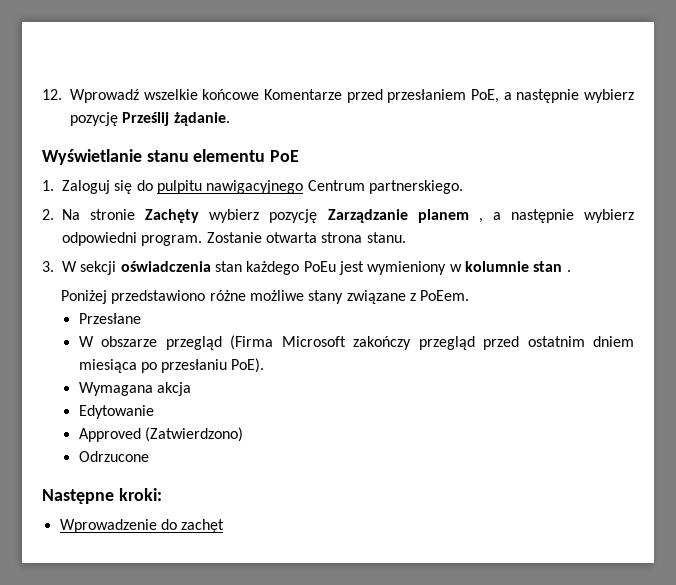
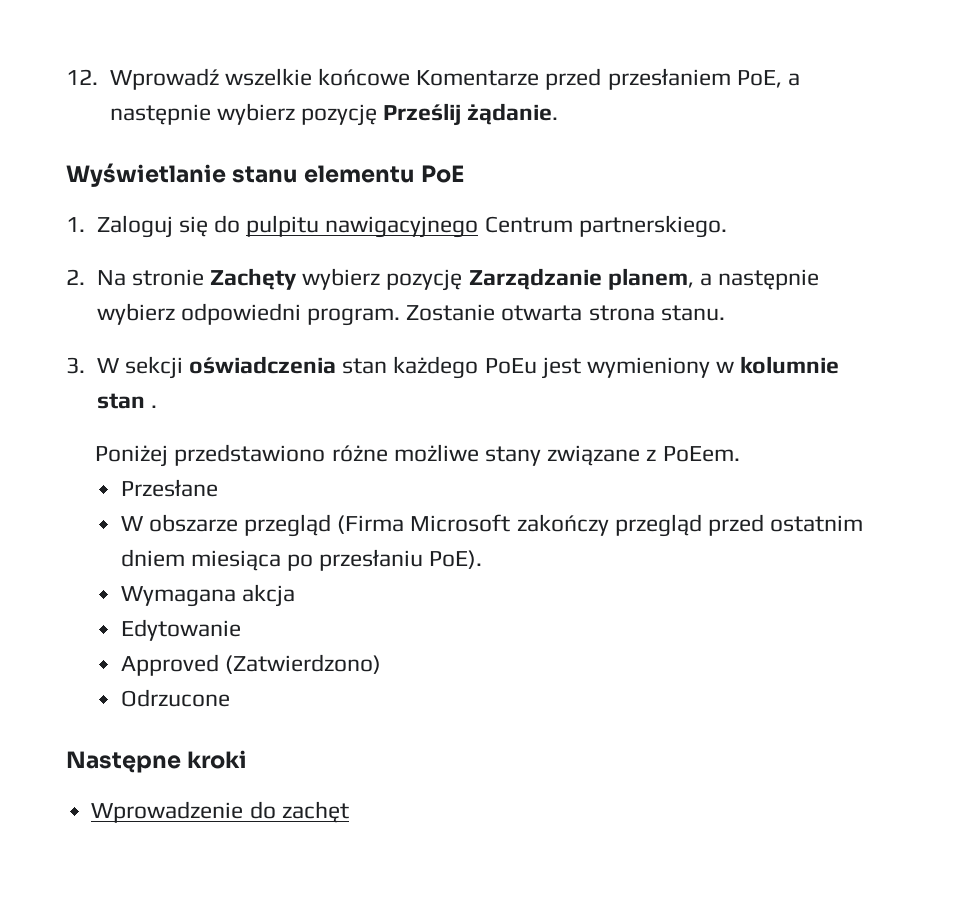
- 2. Na stronie Zachęty wybierz pozycję Zarządzanie planem , a następnie wybierz odpowiedni program.
+ 2. Na stronie Zachęty wybierz pozycję Zarządzanie planem, a następnie wybierz odpowiedni program.
- Następne kroki:
+ Następne kroki

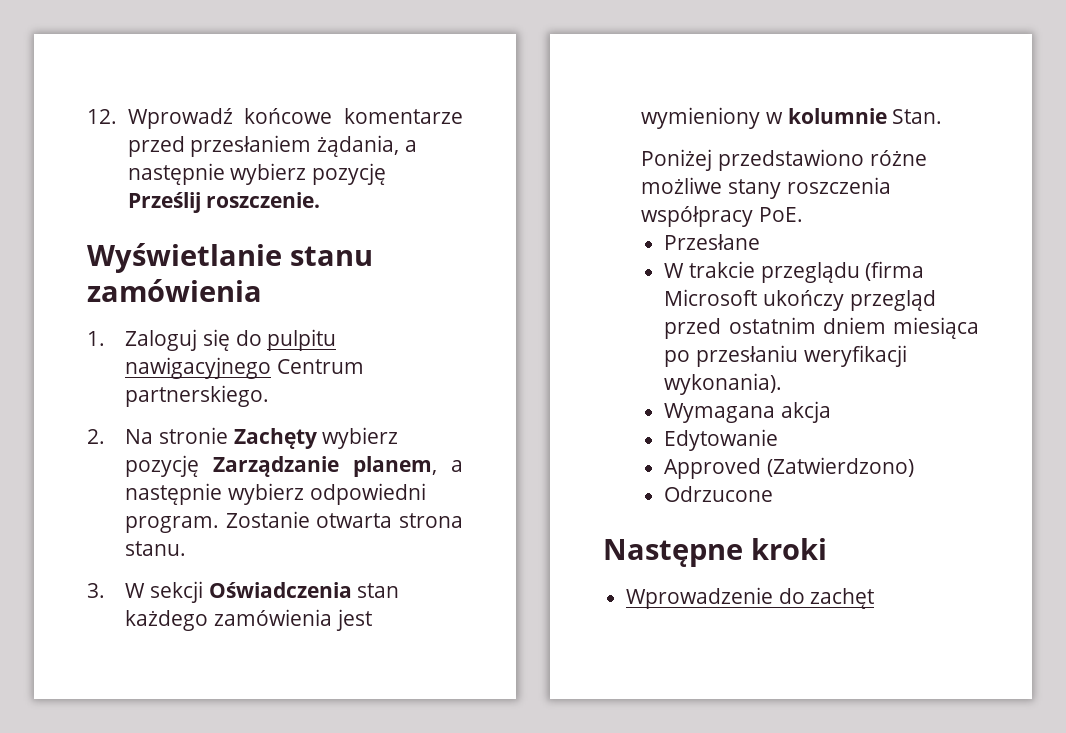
- 12. Wprowadź wszelkie końcowe Komentarze przed przesłaniem PoE, a następnie wybierz pozycję Prześlij żądanie.
+ 12. Wprowadź końcowe komentarze przed przesłaniem żądania, a następnie wybierz pozycję Prześlij roszczenie.
- Wyświetlanie stanu elementu PoE
+ Wyświetlanie stanu zamówienia
- 3. W sekcji oświadczenia stan każdego PoEu jest wymieniony w kolumnie stan .
+ 3. W sekcji Oświadczenia stan każdego zamówienia jest wymieniony w kolumnie Stan.
- Poniżej przedstawiono różne możliwe stany związane z PoEem.
+ Poniżej przedstawiono różne możliwe stany roszczenia współpracy PoE.
- W obszarze przegląd (Firma Microsoft zakończy przegląd przed ostatnim dniem miesiąca po przesłaniu PoE).
+ W trakcie przeglądu (firma Microsoft ukończy przegląd przed ostatnim dniem miesiąca po przesłaniu weryfikacji wykonania).

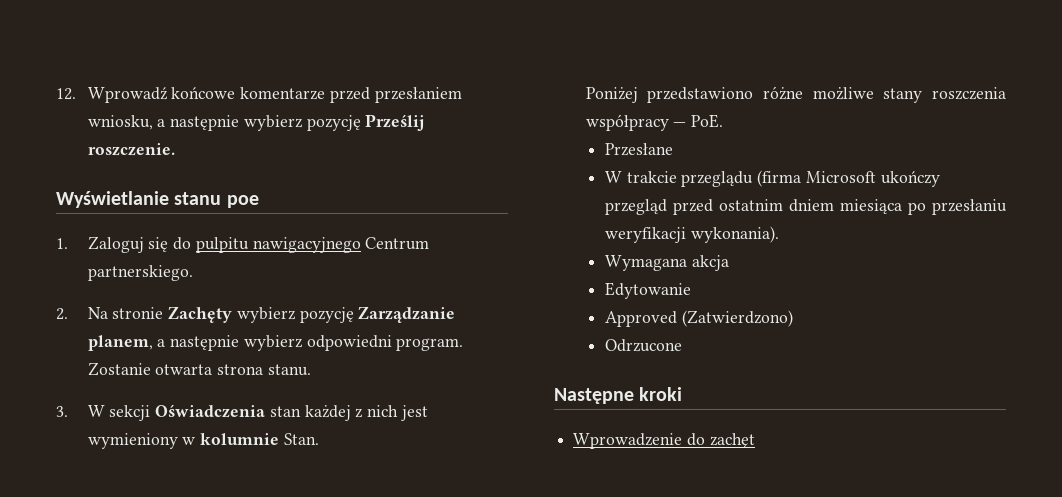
- 12. Wprowadź końcowe komentarze przed przesłaniem żądania, a następnie wybierz pozycję Prześlij roszczenie.
+ 12. Wprowadź końcowe komentarze przed przesłaniem wniosku, a następnie wybierz pozycję Prześlij roszczenie.
- Wyświetlanie stanu zamówienia
+ Wyświetlanie stanu poe
- 3. W sekcji Oświadczenia stan każdego zamówienia jest wymieniony w kolumnie Stan.
+ 3. W sekcji Oświadczenia stan każdej z nich jest wymieniony w kolumnie Stan.
- Poniżej przedstawiono różne możliwe stany roszczenia współpracy PoE.
+ Poniżej przedstawiono różne możliwe stany roszczenia współpracy — PoE.

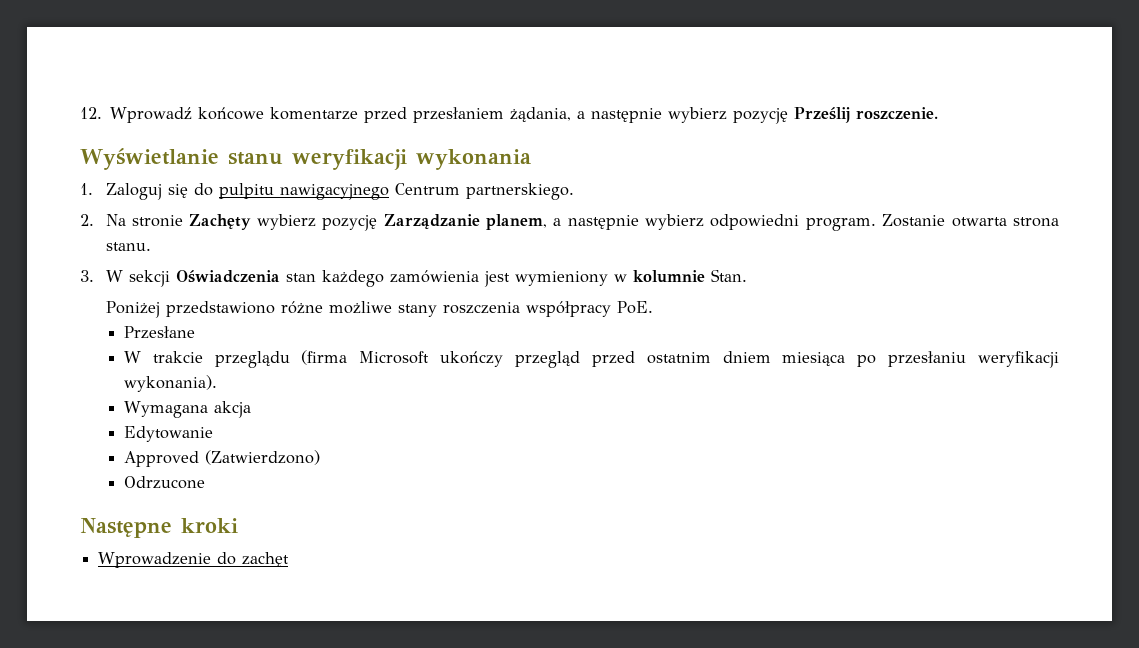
- 12. Wprowadź końcowe komentarze przed przesłaniem wniosku, a następnie wybierz pozycję Prześlij roszczenie.
+ 12. Wprowadź końcowe komentarze przed przesłaniem żądania, a następnie wybierz pozycję Prześlij roszczenie.
- Wyświetlanie stanu poe
+ Wyświetlanie stanu weryfikacji wykonania
- 3. W sekcji Oświadczenia stan każdej z nich jest wymieniony w kolumnie Stan.
+ 3. W sekcji Oświadczenia stan każdego zamówienia jest wymieniony w kolumnie Stan.
- Poniżej przedstawiono różne możliwe stany roszczenia współpracy — PoE.
+ Poniżej przedstawiono różne możliwe stany roszczenia współpracy PoE.

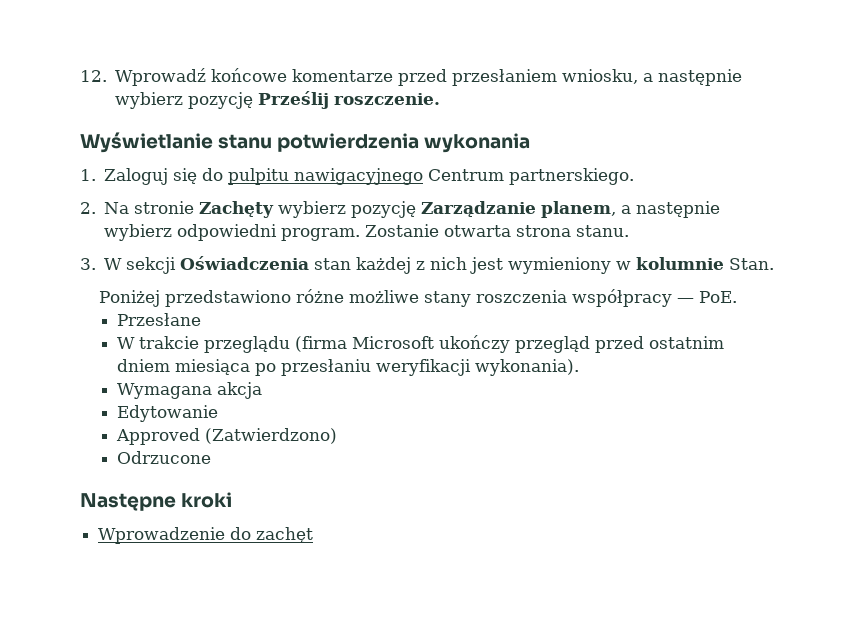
- 12. Wprowadź końcowe komentarze przed przesłaniem żądania, a następnie wybierz pozycję Prześlij roszczenie.
+ 12. Wprowadź końcowe komentarze przed przesłaniem wniosku, a następnie wybierz pozycję Prześlij roszczenie.
- Wyświetlanie stanu weryfikacji wykonania
+ Wyświetlanie stanu potwierdzenia wykonania
- 3. W sekcji Oświadczenia stan każdego zamówienia jest wymieniony w kolumnie Stan.
+ 3. W sekcji Oświadczenia stan każdej z nich jest wymieniony w kolumnie Stan.
- Poniżej przedstawiono różne możliwe stany roszczenia współpracy PoE.
+ Poniżej przedstawiono różne możliwe stany roszczenia współpracy — PoE.

